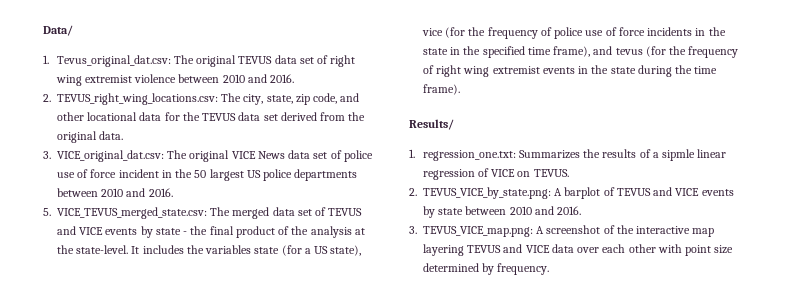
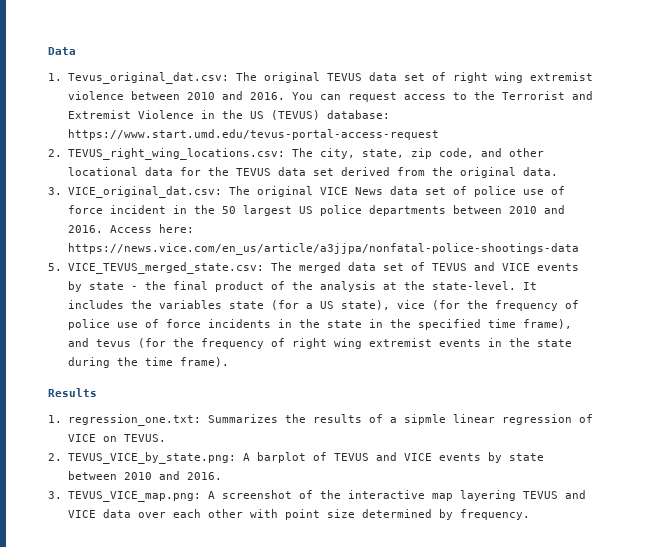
- Data/
+ Data
+ You can request access to the Terrorist and Extremist Violence in the US (TEVUS) database: https://www.start.umd.edu/tevus-portal-access-request
+ Access here: https://news.vice.com/en_us/article/a3jjpa/nonfatal-police-shootings-data
- Results/
+ Results

